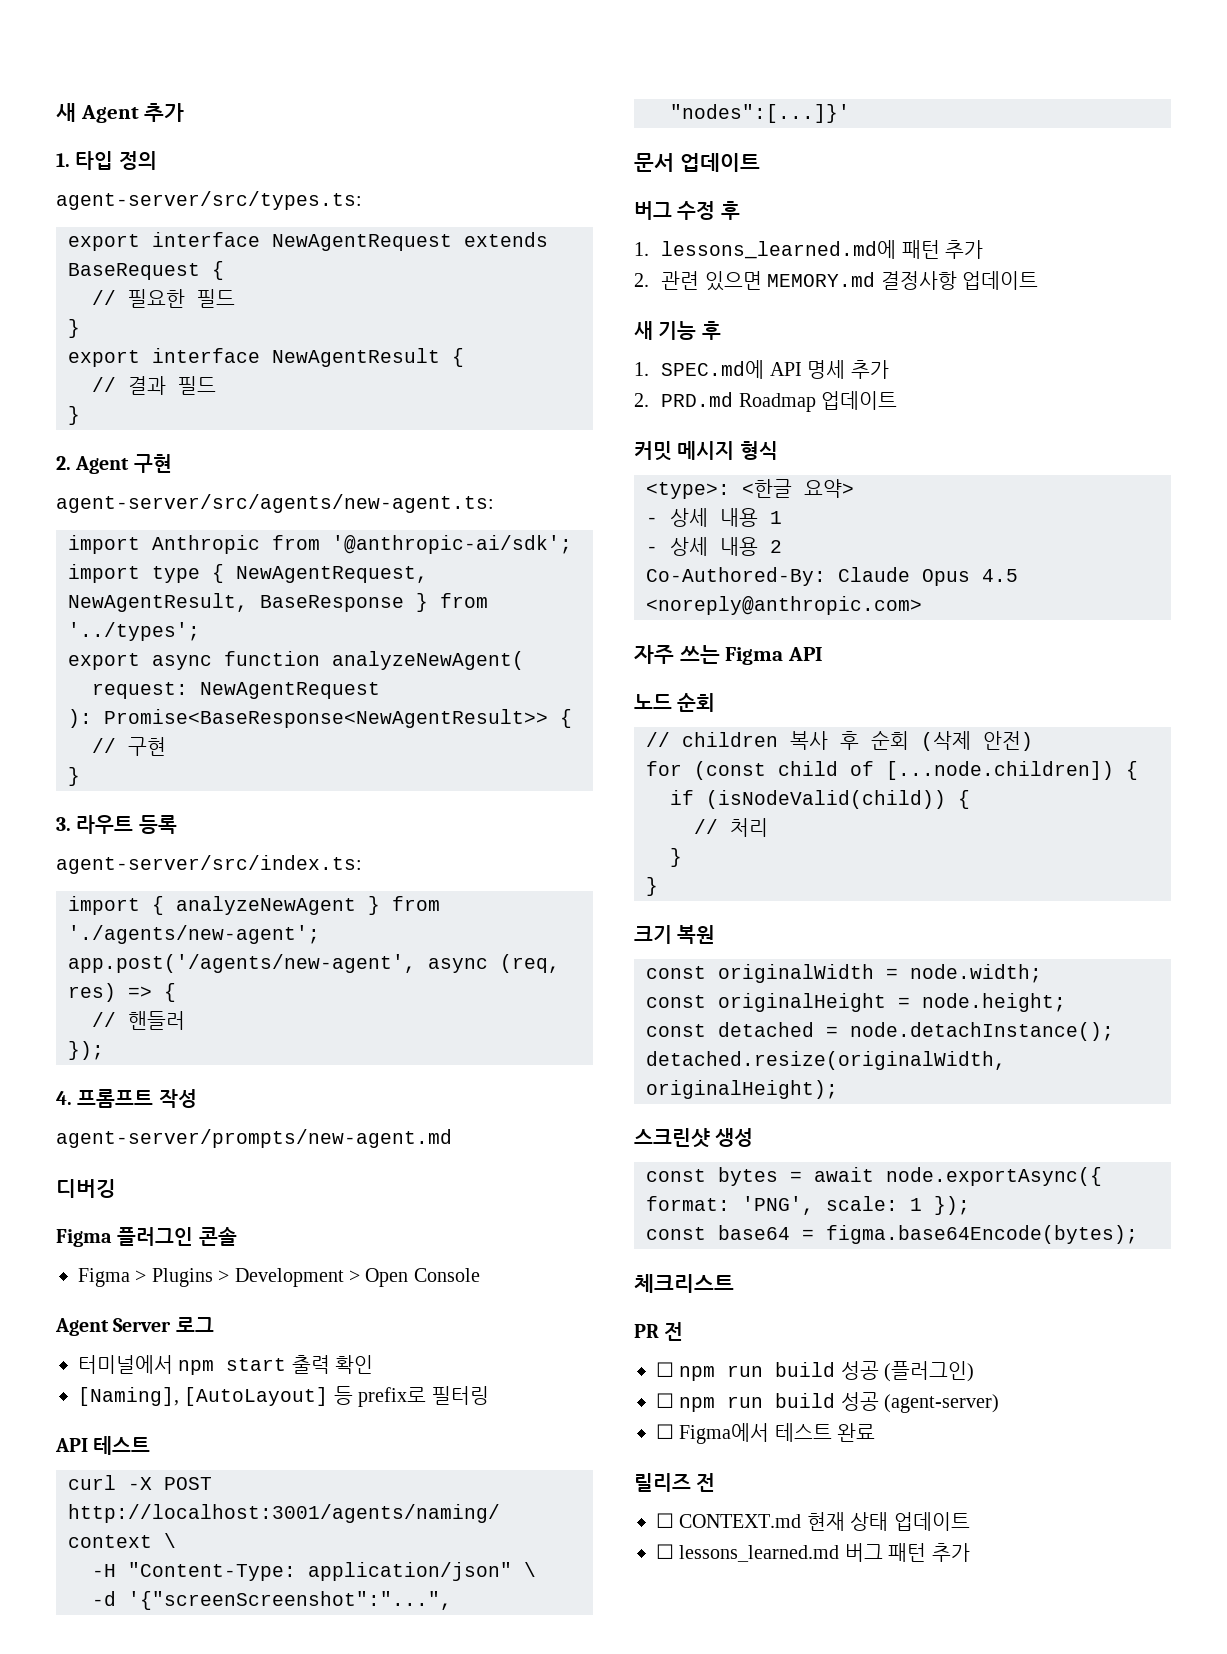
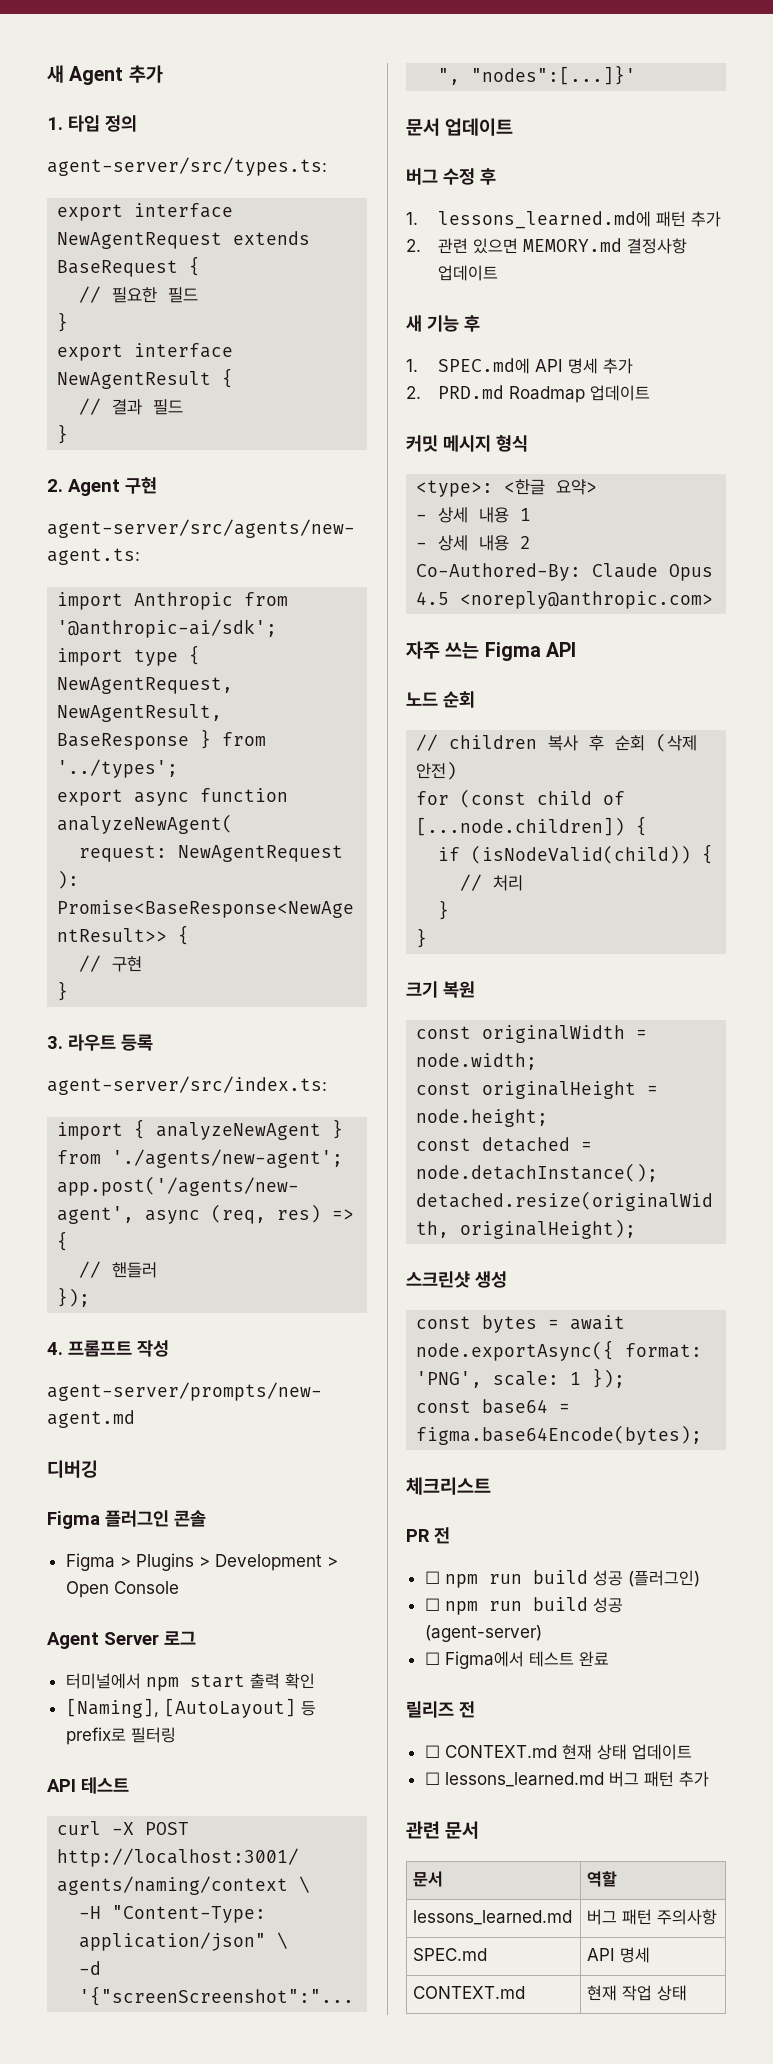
+ 관련 문서
+ 문서 | 역할
+ lessons_learned.md | 버그 패턴 주의사항
+ SPEC.md | API 명세
+ CONTEXT.md | 현재 작업 상태

